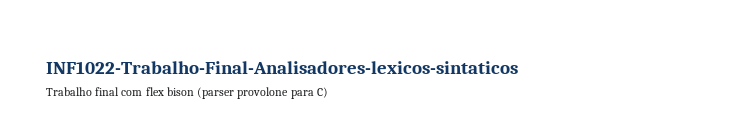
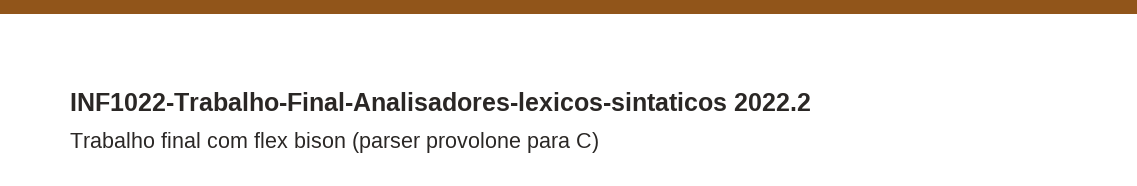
- INF1022-Trabalho-Final-Analisadores-lexicos-sintaticos
+ INF1022-Trabalho-Final-Analisadores-lexicos-sintaticos 2022.2

